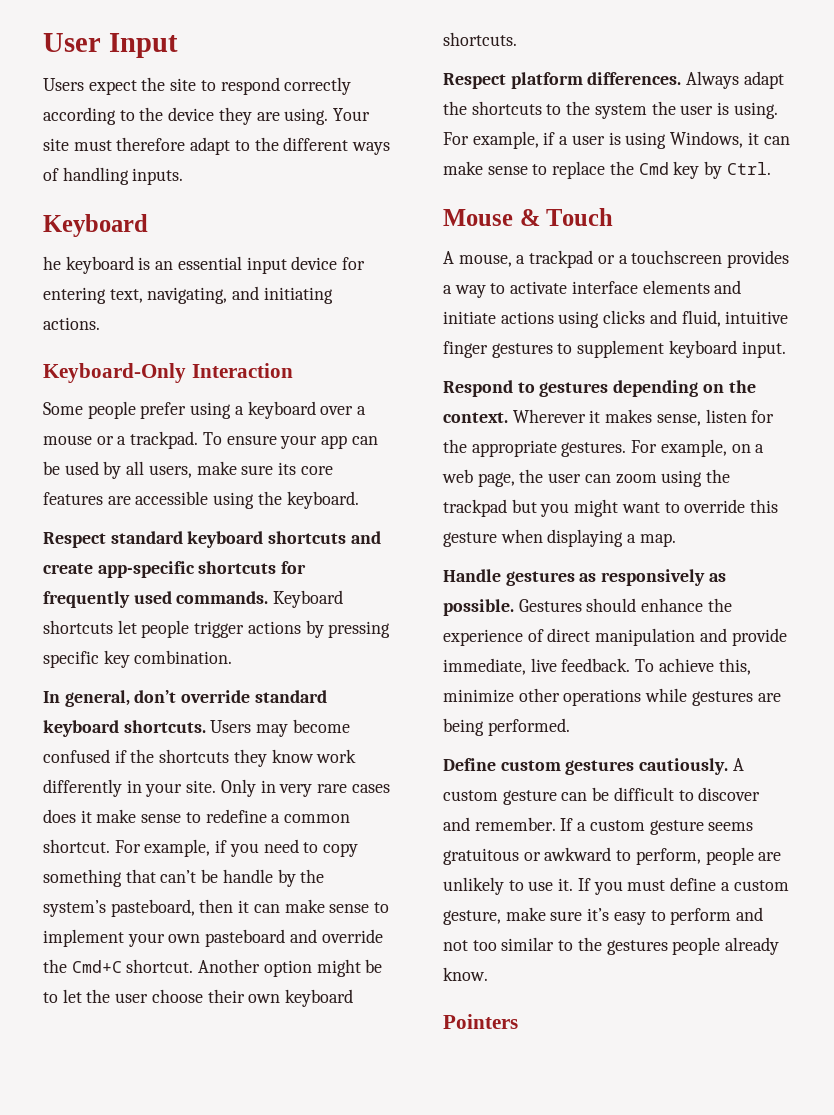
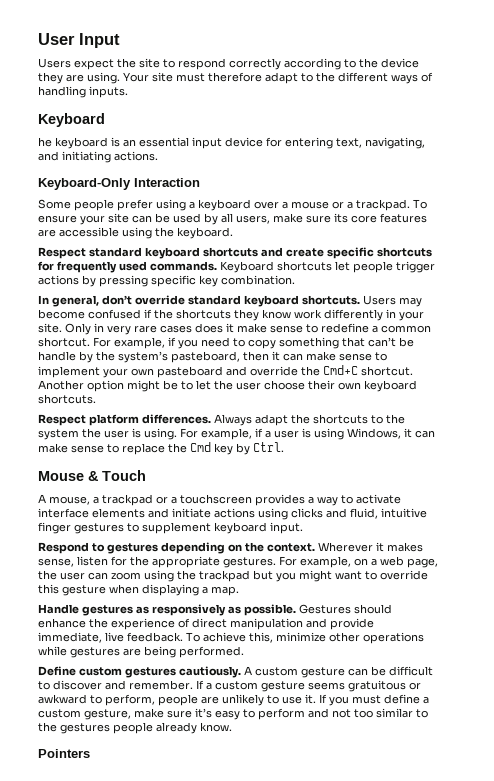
- To ensure your app can be used by all users, make sure its core features are accessible using the keyboard.
+ To ensure your site can be used by all users, make sure its core features are accessible using the keyboard.
- Respect standard keyboard shortcuts and create app-specific shortcuts for frequently used commands.
+ Respect standard keyboard shortcuts and create specific shortcuts for frequently used commands.

